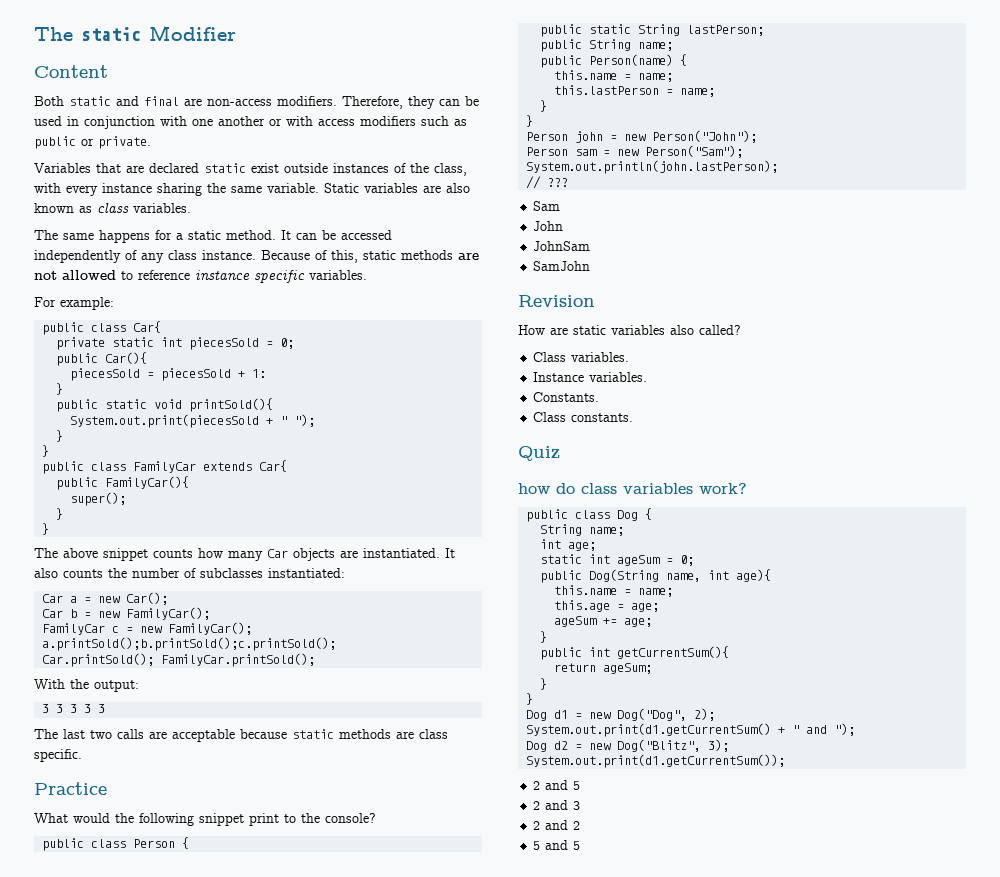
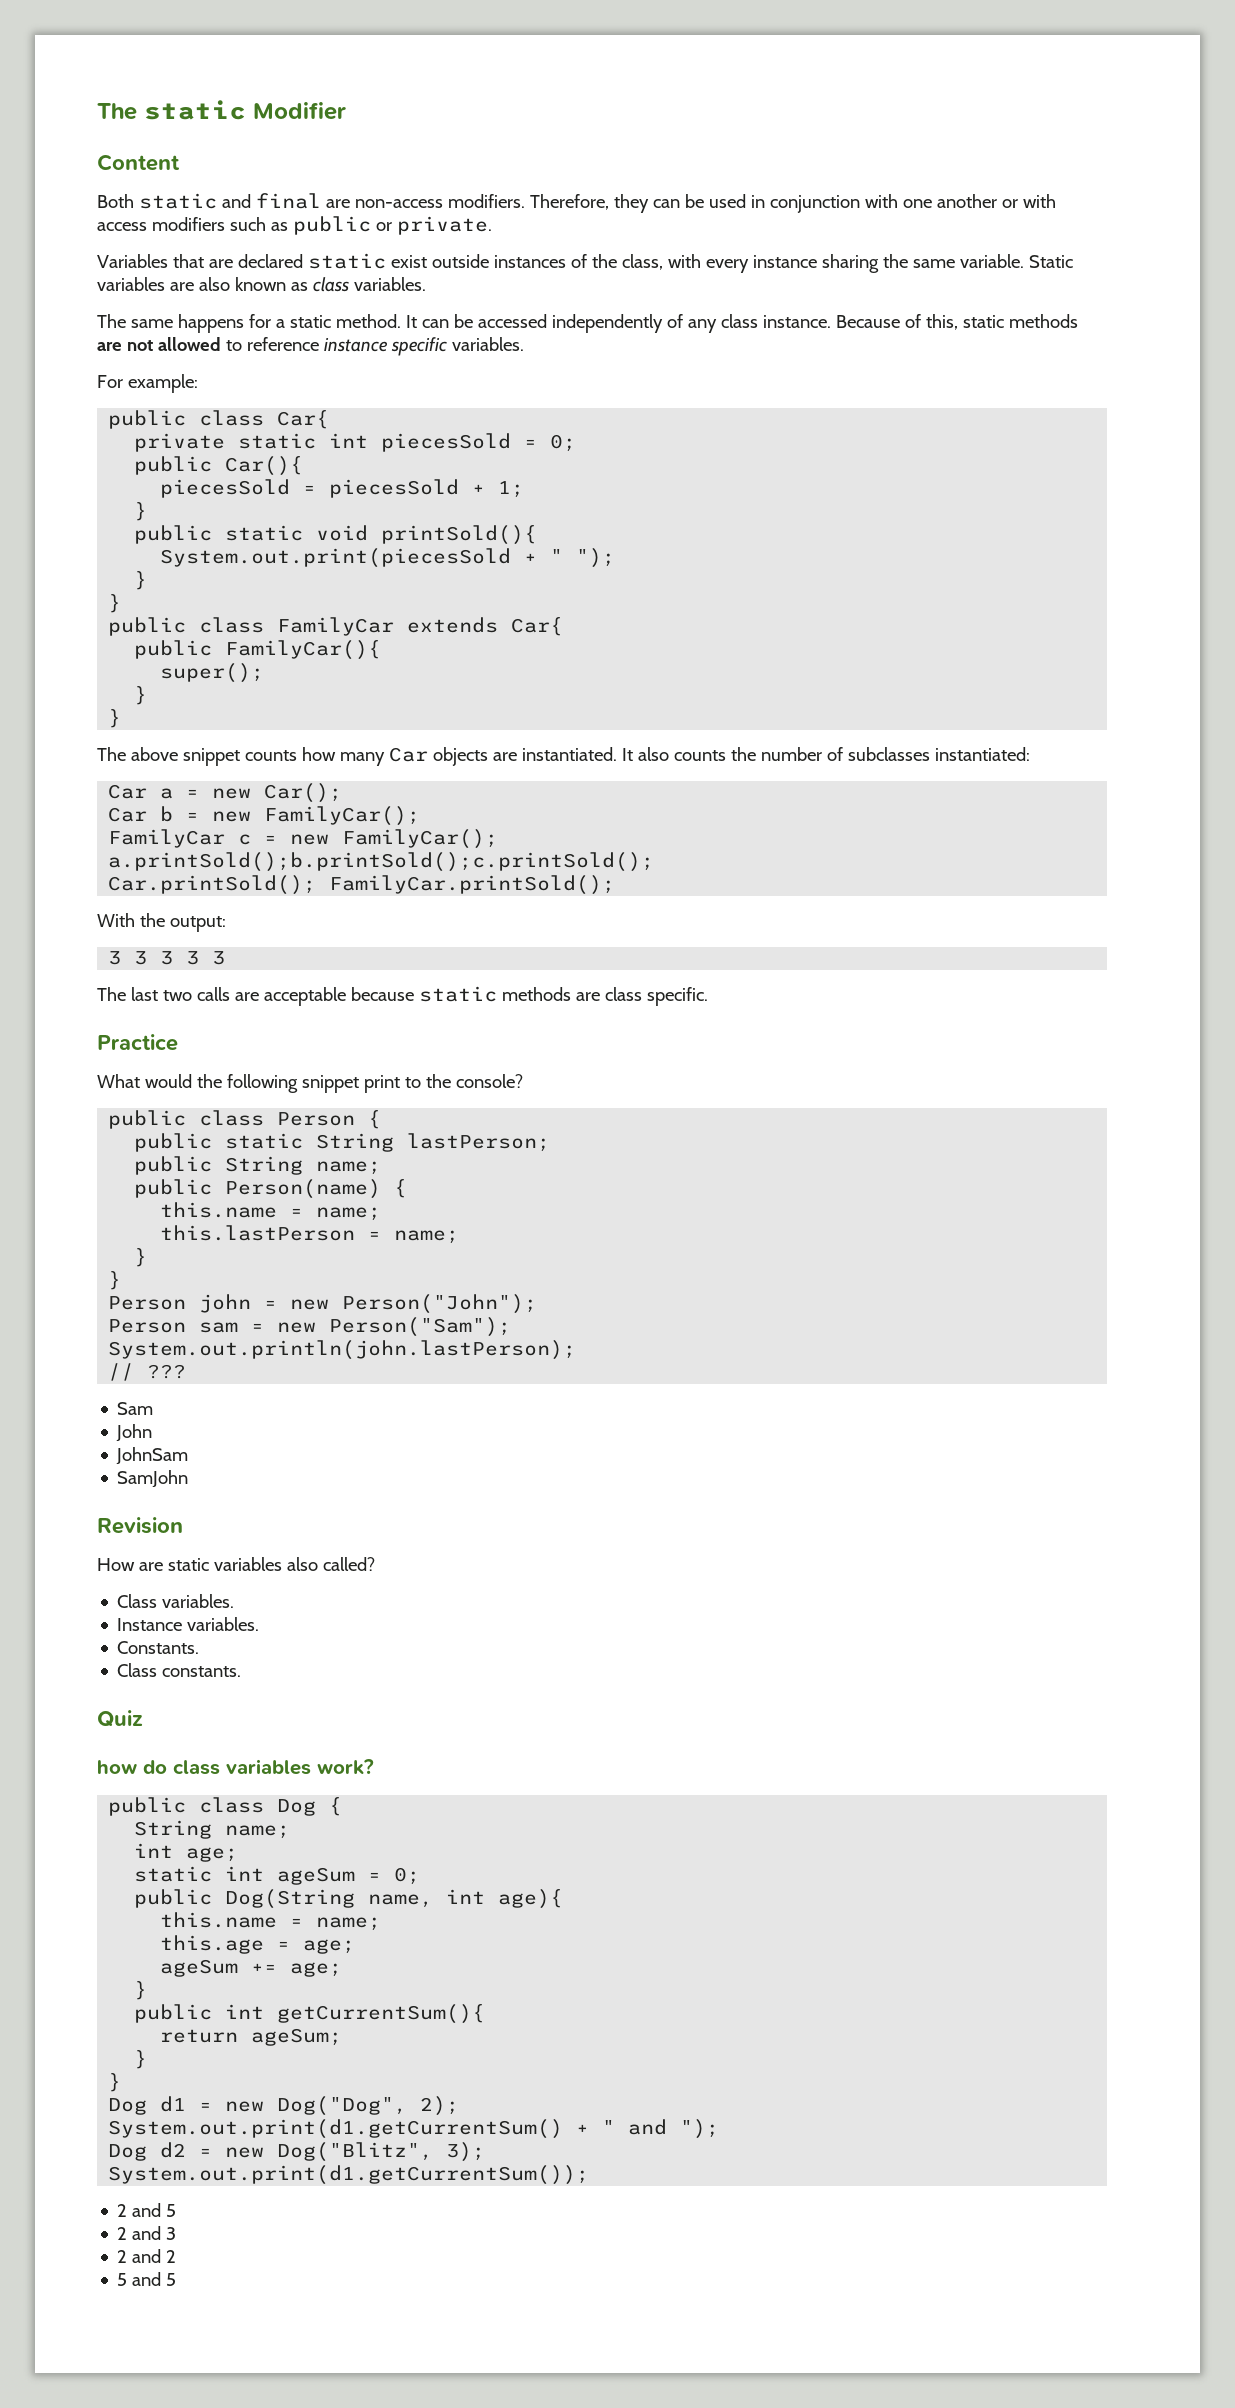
- piecesSold = piecesSold + 1:
+ piecesSold = piecesSold + 1;

